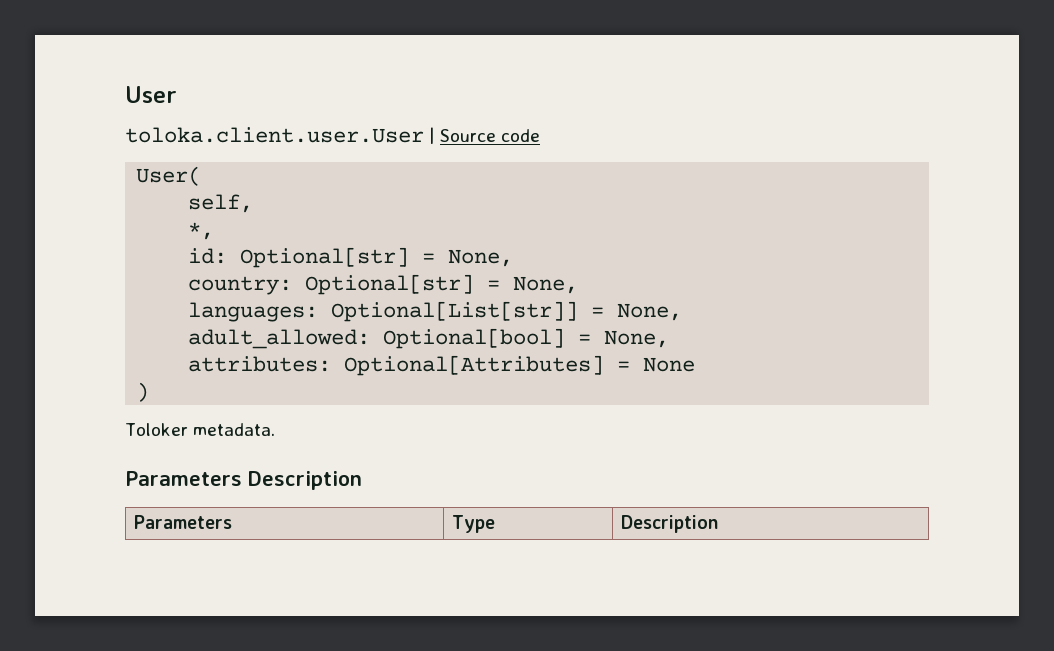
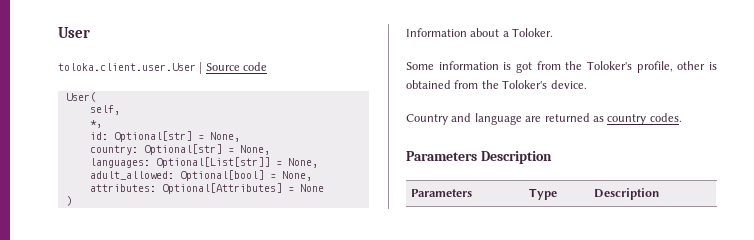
- Toloker metadata.
+ Information about a Toloker.
+ Some information is got from the Toloker's profile, other is obtained from the Toloker's device.
+ Country and language are returned as country codes.

